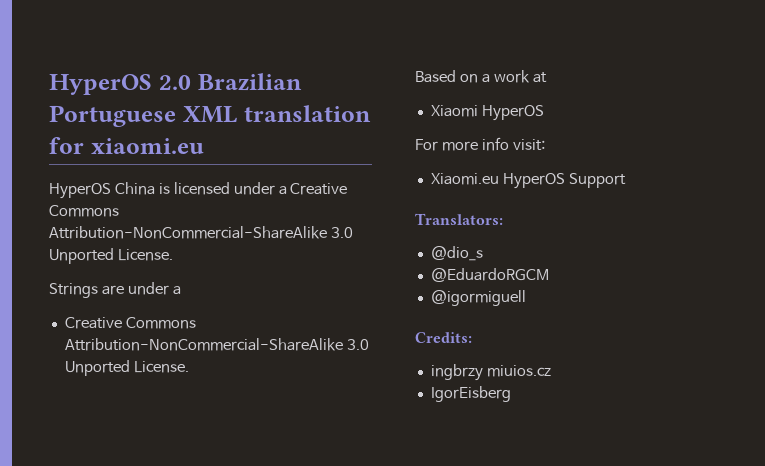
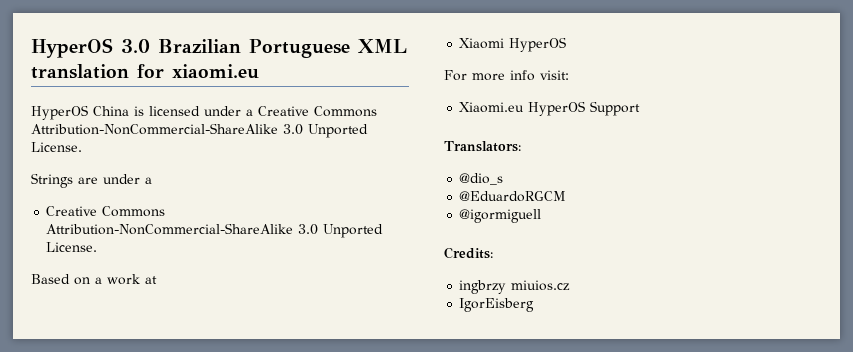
- HyperOS 2.0 Brazilian Portuguese XML translation for xiaomi.eu
+ HyperOS 3.0 Brazilian Portuguese XML translation for xiaomi.eu

